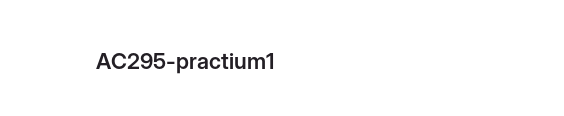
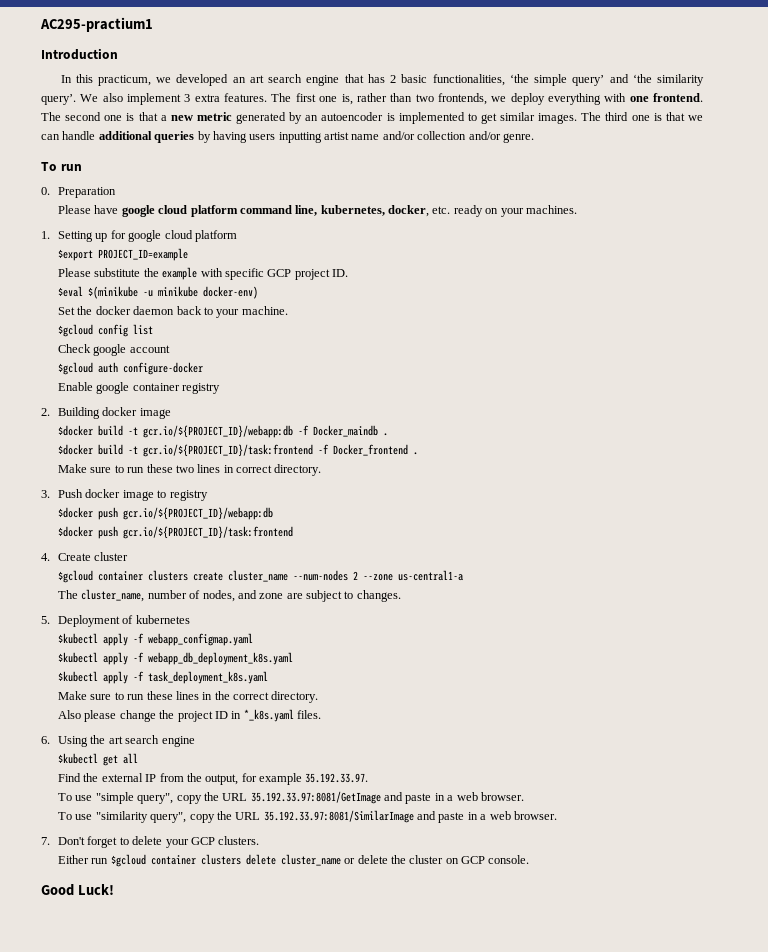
+ Introduction
+ In this practicum, we developed an art search engine that has 2 basic functionalities, ‘the simple query’ and ‘the similarity query’. We also implement 3 extra features. The first one is, rather than two frontends, we deploy everything with one frontend. The second one is that a new metric generated by an autoencoder is implemented to get similar images. The third one is that we can handle additional queries by having users inputting artist name and/or collection and/or genre.
+ To run
+ 0. Preparation
+ Please have google cloud platform command line, kubernetes, docker, etc. ready on your machines.
+ 1. Setting up for google cloud platform
+ $export PROJECT_ID=example
+ Please substitute the example with specific GCP project ID.
+ $eval $(minikube -u minikube docker-env)
+ Set the docker daemon back to your machine.
+ $gcloud config list
+ Check google account
+ $gcloud auth configure-docker
+ Enable google container registry
+ 2. Building docker image
+ $docker build -t gcr.io/${PROJECT_ID}/webapp:db -f Docker_maindb .
+ $docker build -t gcr.io/${PROJECT_ID}/task:frontend -f Docker_frontend .
+ Make sure to run these two lines in correct directory.
+ 3. Push docker image to registry
+ $docker push gcr.io/${PROJECT_ID}/webapp:db
+ $docker push gcr.io/${PROJECT_ID}/task:frontend
+ 4. Create cluster
+ $gcloud container clusters create cluster_name --num-nodes 2 --zone us-central1-a
+ The cluster_name, number of nodes, and zone are subject to changes.
+ 5. Deployment of kubernetes
+ $kubectl apply -f webapp_configmap.yaml
+ $kubectl apply -f webapp_db_deployment_k8s.yaml
+ $kubectl apply -f task_deployment_k8s.yaml
+ Make sure to run these lines in the correct directory.
+ Also please change the project ID in *_k8s.yaml files.
+ 6. Using the art search engine
+ $kubectl get all
+ Find the external IP from the output, for example 35.192.33.97.
+ To use "simple query", copy the URL 35.192.33.97:8081/GetImage and paste in a web browser.
+ To use "similarity query", copy the URL 35.192.33.97:8081/SimilarImage and paste in a web browser.
+ 7. Don't forget to delete your GCP clusters.
+ Either run $gcloud container clusters delete cluster_name or delete the cluster on GCP console.
+ Good Luck!

